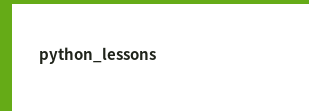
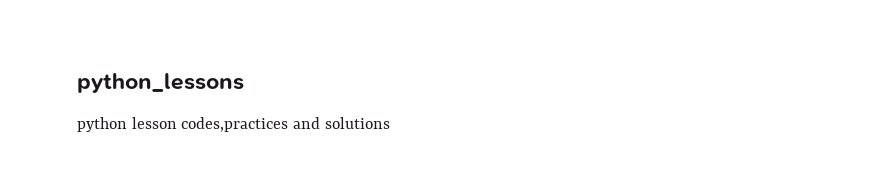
+ python lesson codes,practices and solutions

